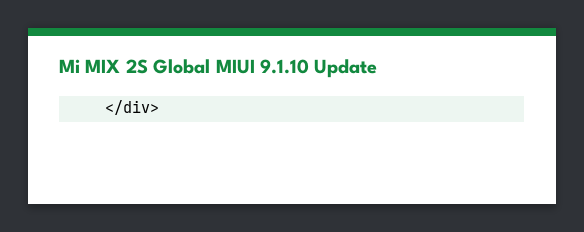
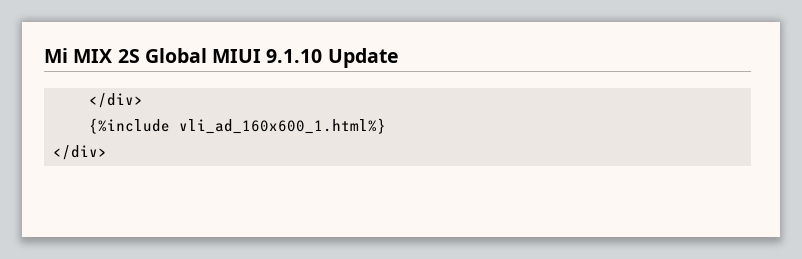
+ {%include vli_ad_160x600_1.html%}
+ </div>

